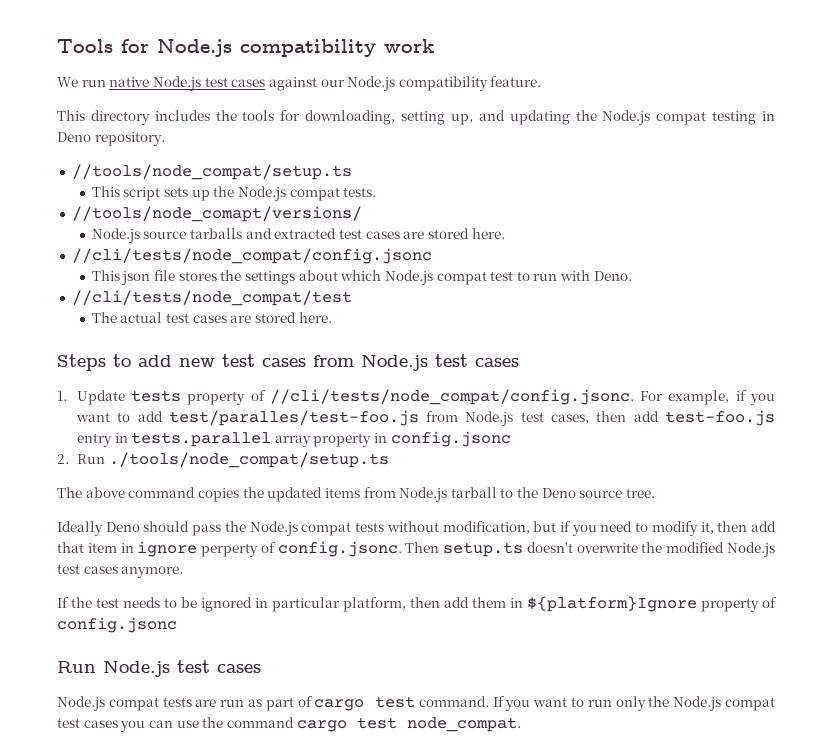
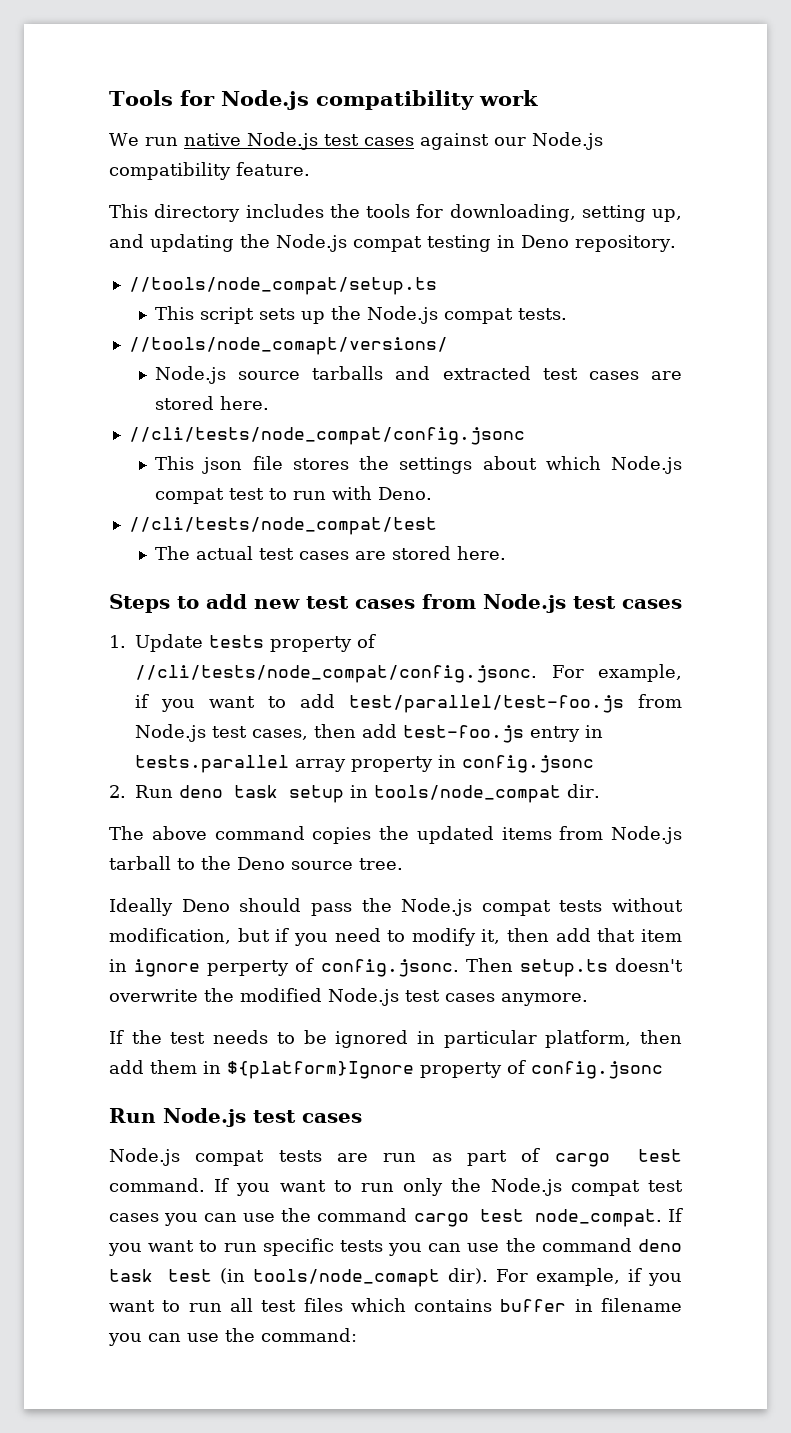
- 1. Update tests property of //cli/tests/node_compat/config.jsonc. For example, if you want to add test/paralles/test-foo.js from Node.js test cases, then add test-foo.js entry in tests.parallel array property in config.jsonc
+ 1. Update tests property of //cli/tests/node_compat/config.jsonc. For example, if you want to add test/parallel/test-foo.js from Node.js test cases, then add test-foo.js entry in tests.parallel array property in config.jsonc
- 2. Run ./tools/node_compat/setup.ts
+ 2. Run deno task setup in tools/node_compat dir.
+ If you want to run specific tests you can use the command deno task test (in tools/node_comapt dir). For example, if you want to run all test files which contains buffer in filename you can use the command:

